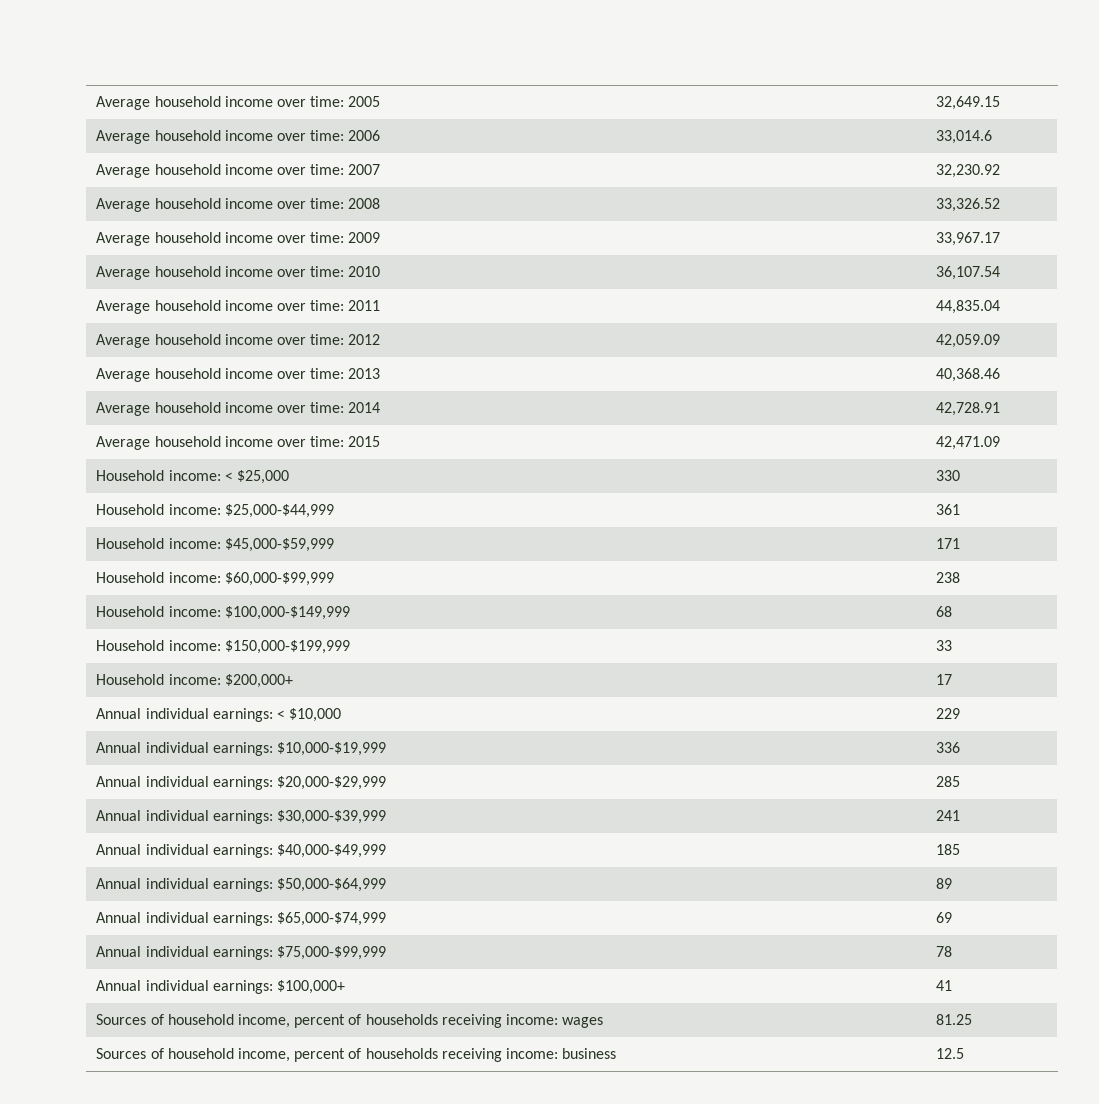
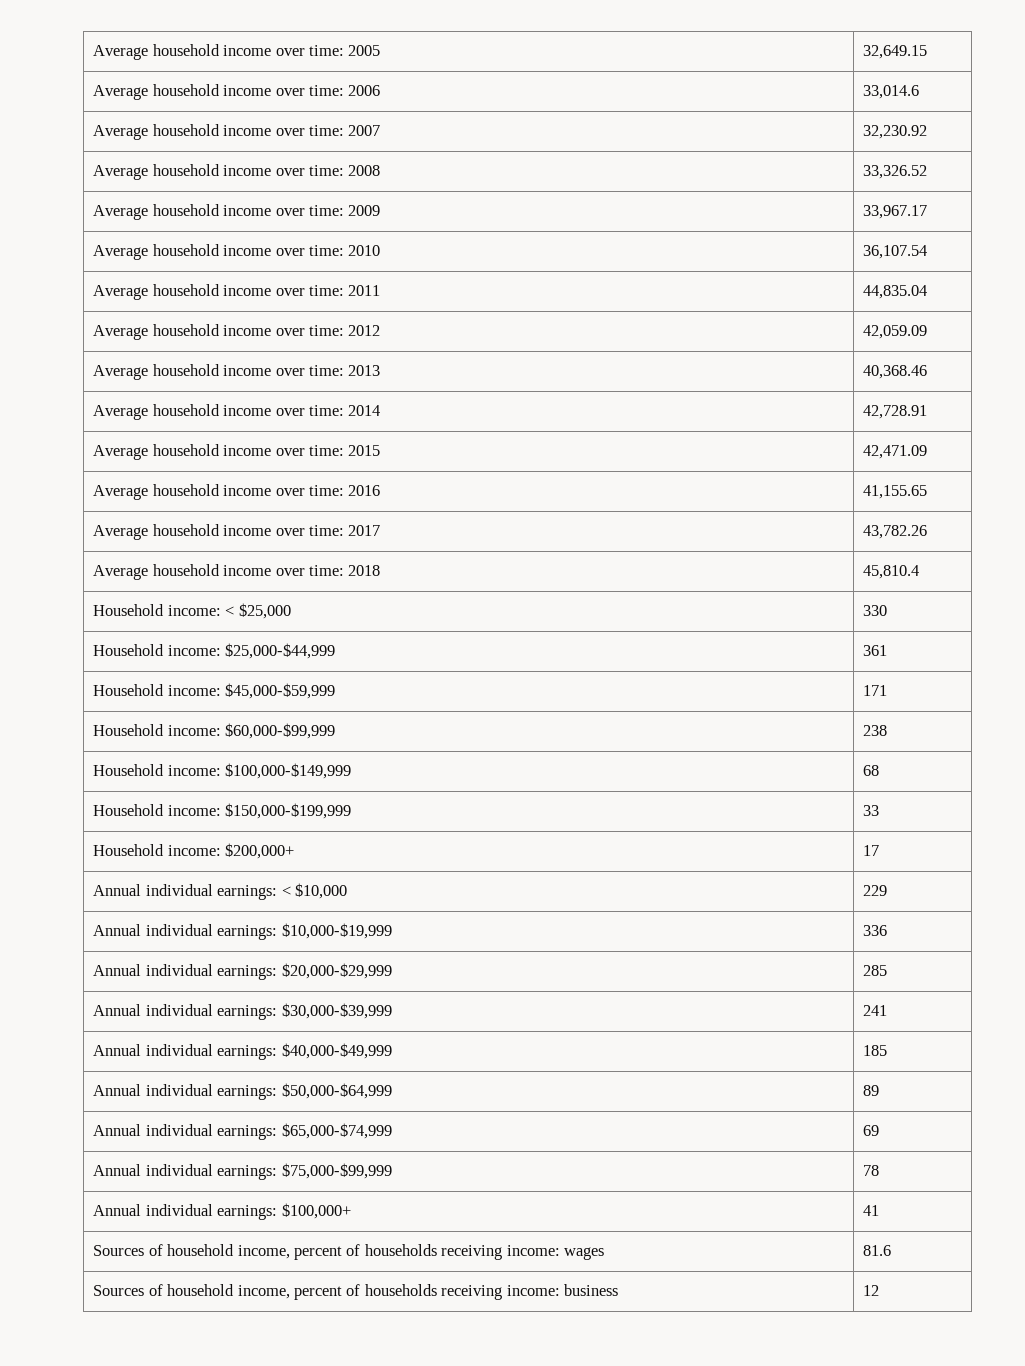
+ Average household income over time: 2016 | 41,155.65
+ Average household income over time: 2017 | 43,782.26
+ Average household income over time: 2018 | 45,810.4
- Sources of household income, percent of households receiving income: wages | 81.25
+ Sources of household income, percent of households receiving income: wages | 81.6
- Sources of household income, percent of households receiving income: business | 12.5
+ Sources of household income, percent of households receiving income: business | 12

